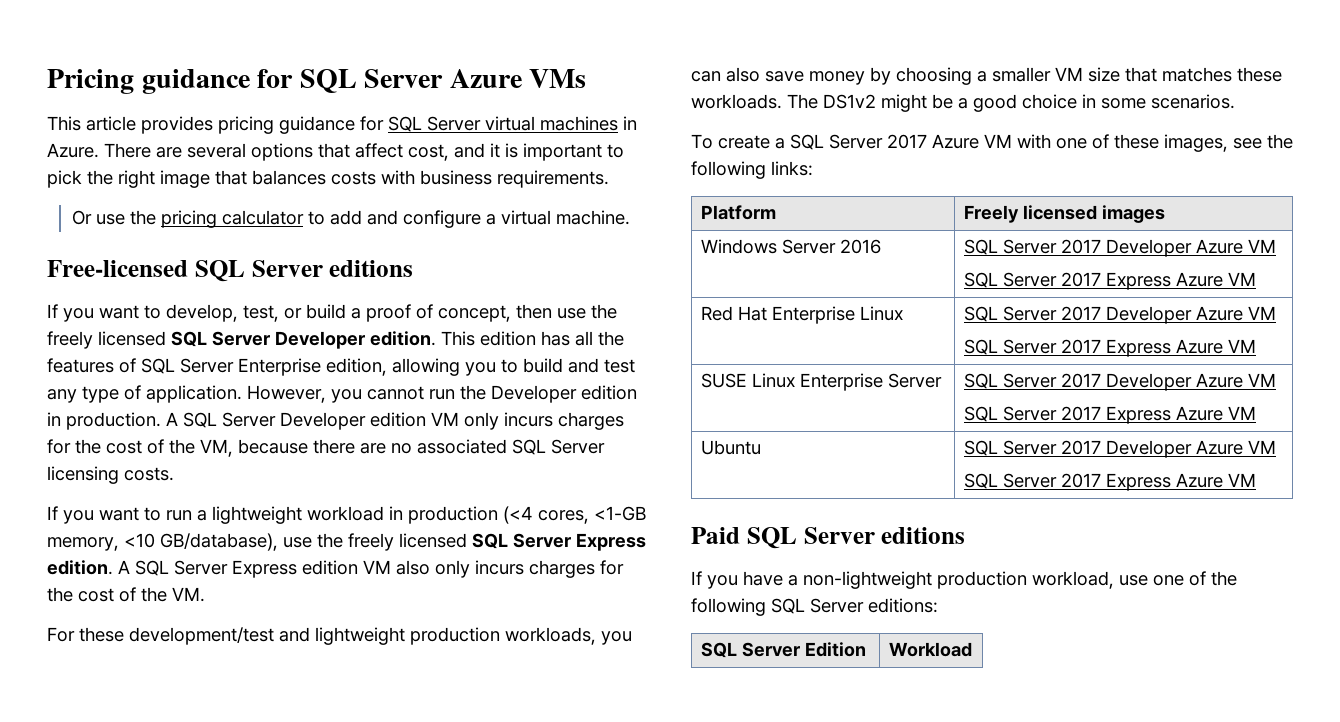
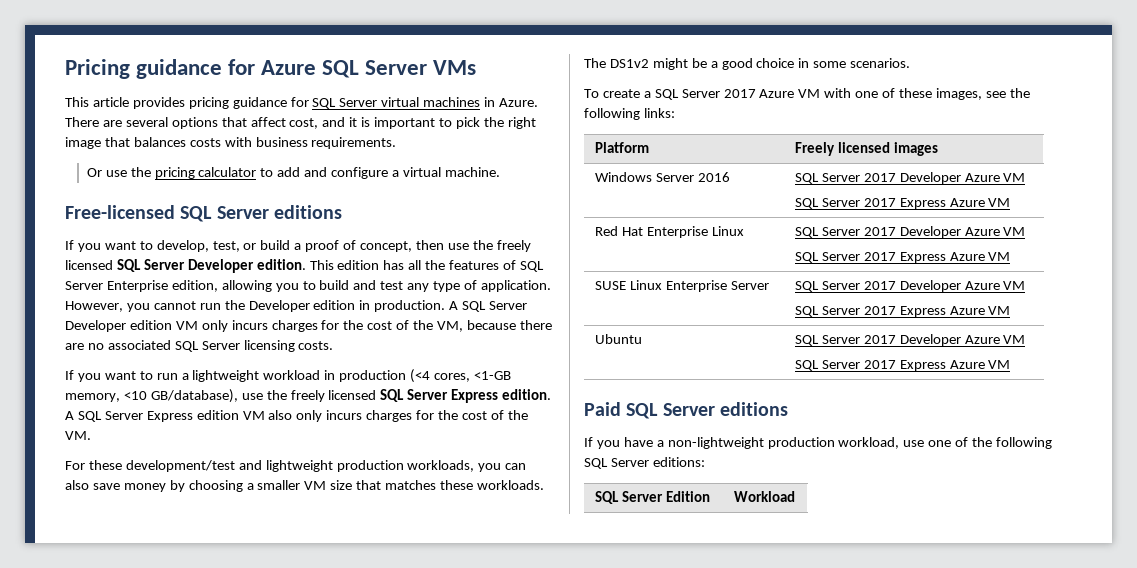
- Pricing guidance for SQL Server Azure VMs
+ Pricing guidance for Azure SQL Server VMs

